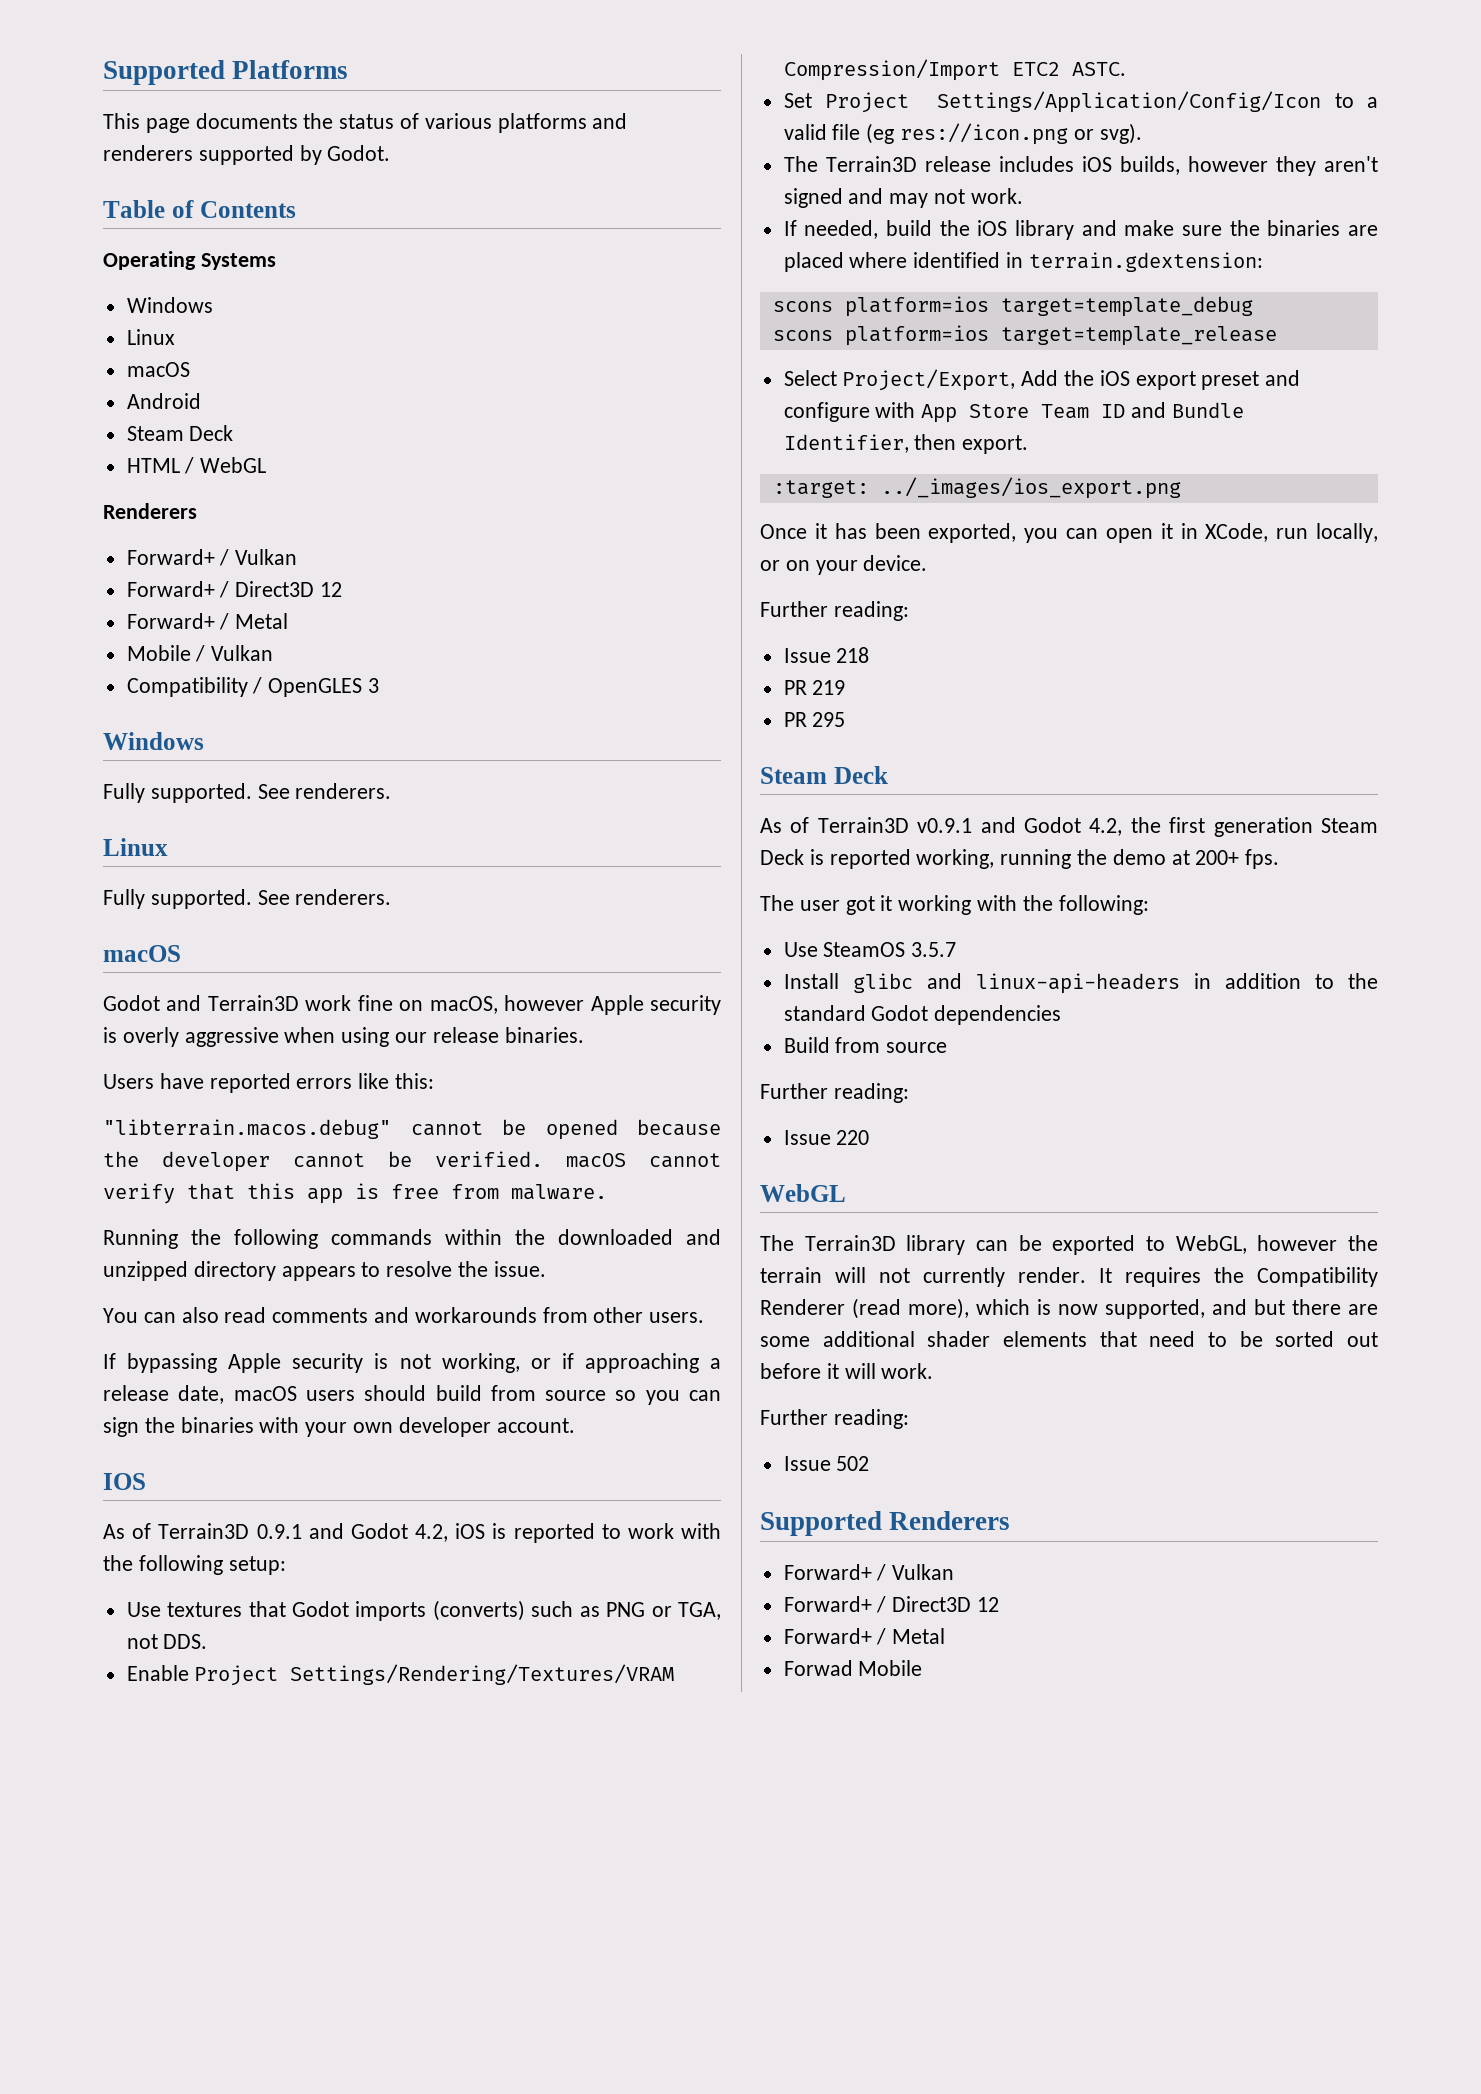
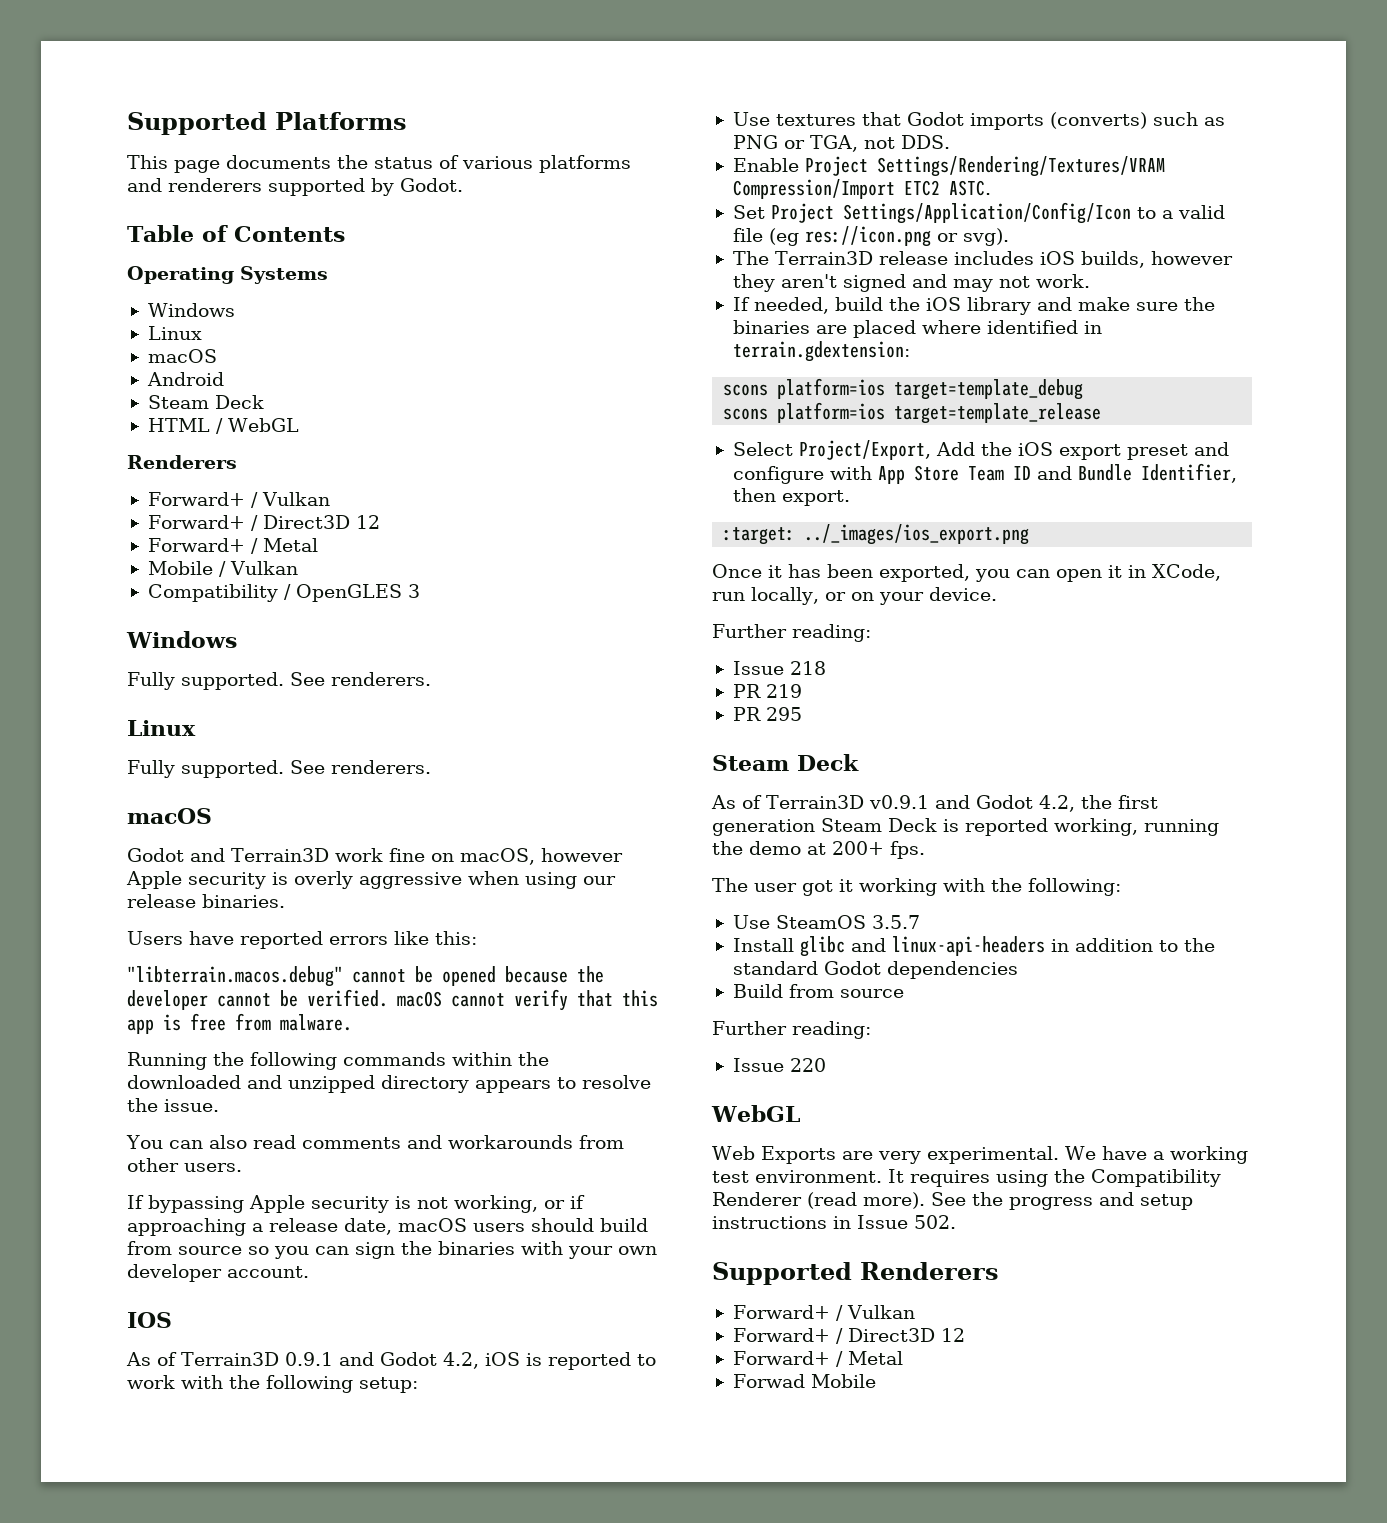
- The Terrain3D library can be exported to WebGL, however the terrain will not currently render.
+ Web Exports are very experimental. We have a working test environment.
- It requires the Compatibility Renderer (read more), which is now supported, and but there are some additional shader elements that need to be sorted out before it will work.
- Further reading:
- Issue 502
+ It requires using the Compatibility Renderer (read more). See the progress and setup instructions in Issue 502.

